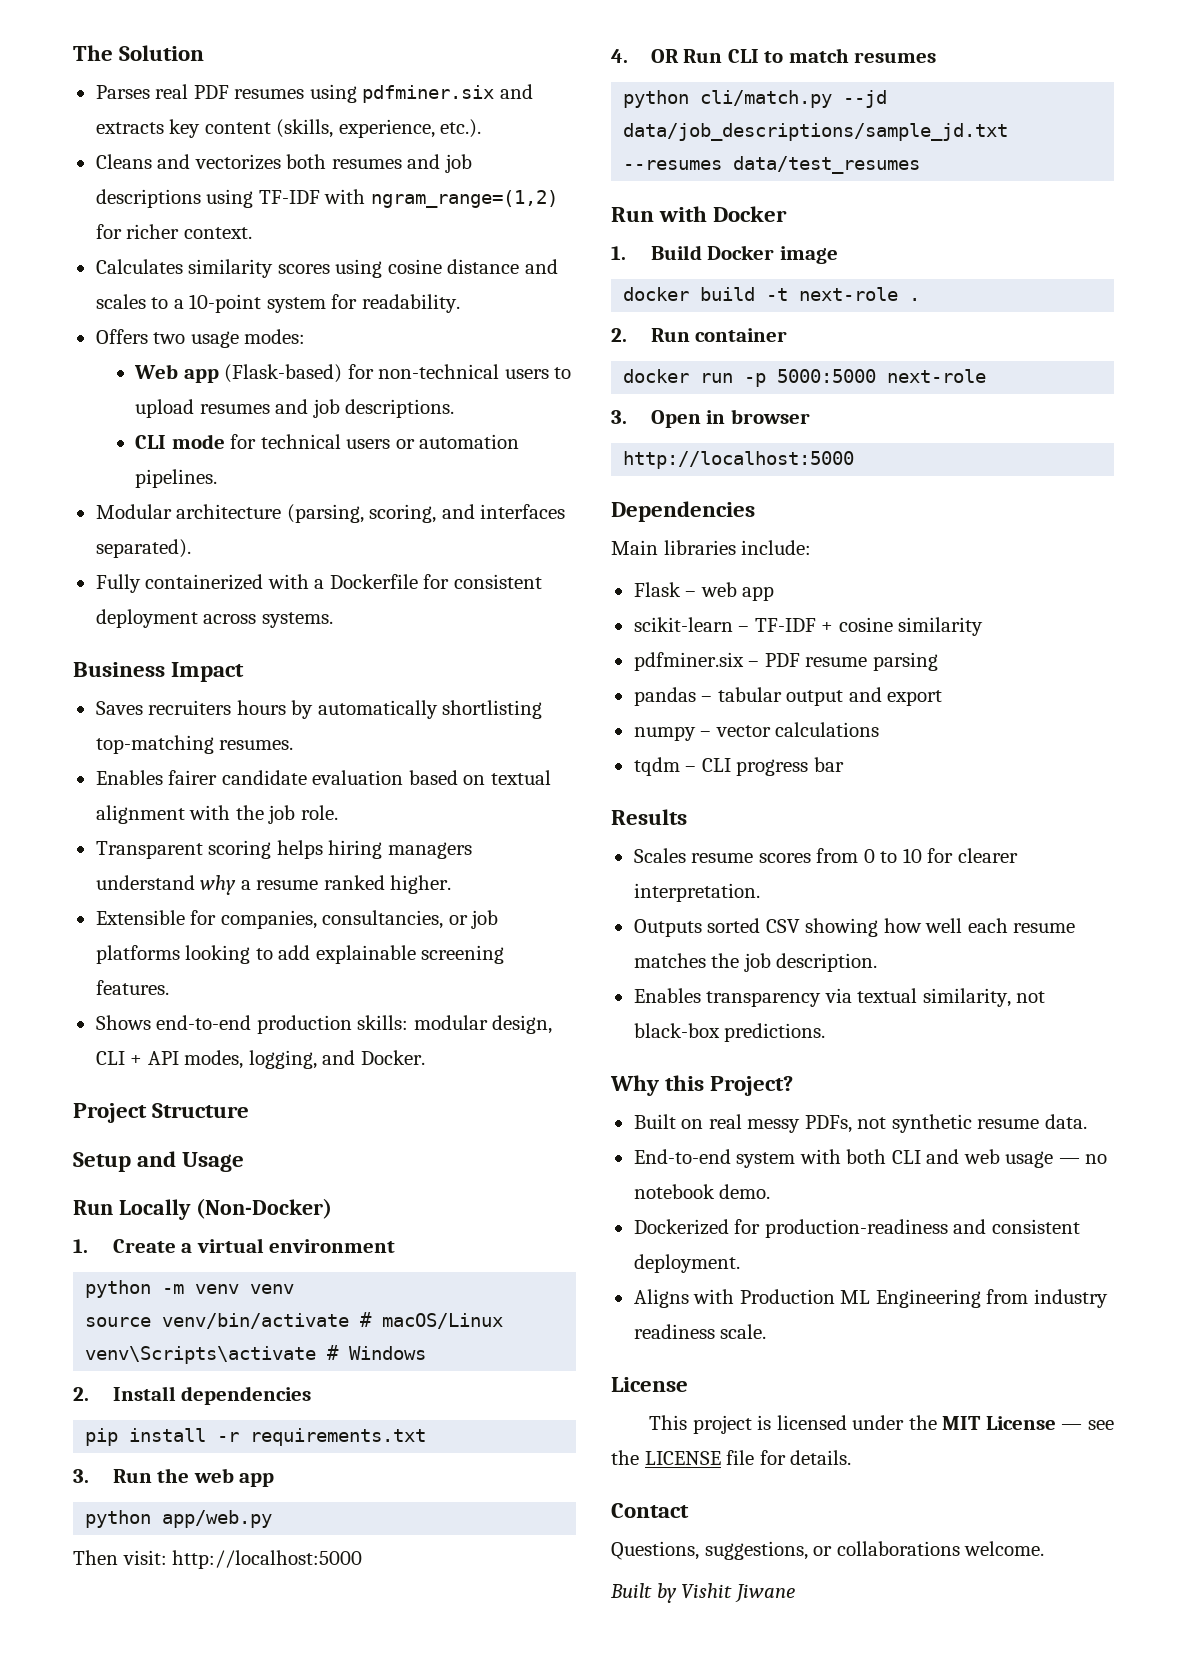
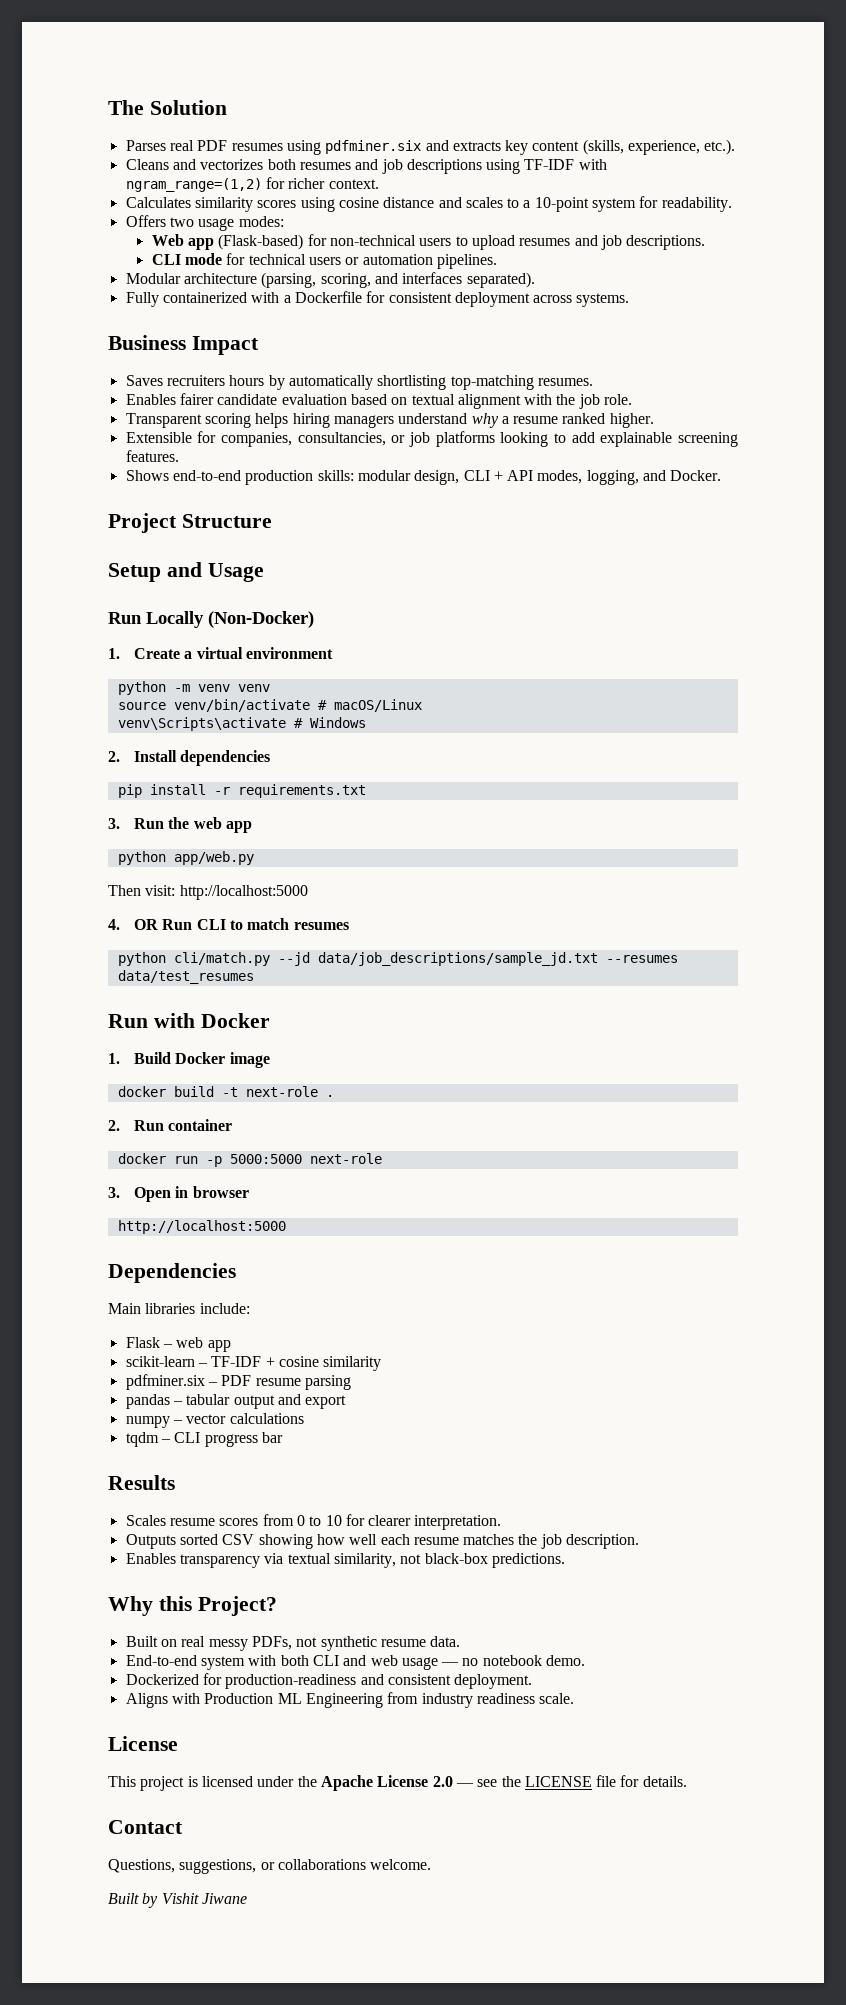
- This project is licensed under the MIT License — see the LICENSE file for details.
+ This project is licensed under the Apache License 2.0 — see the LICENSE file for details.

